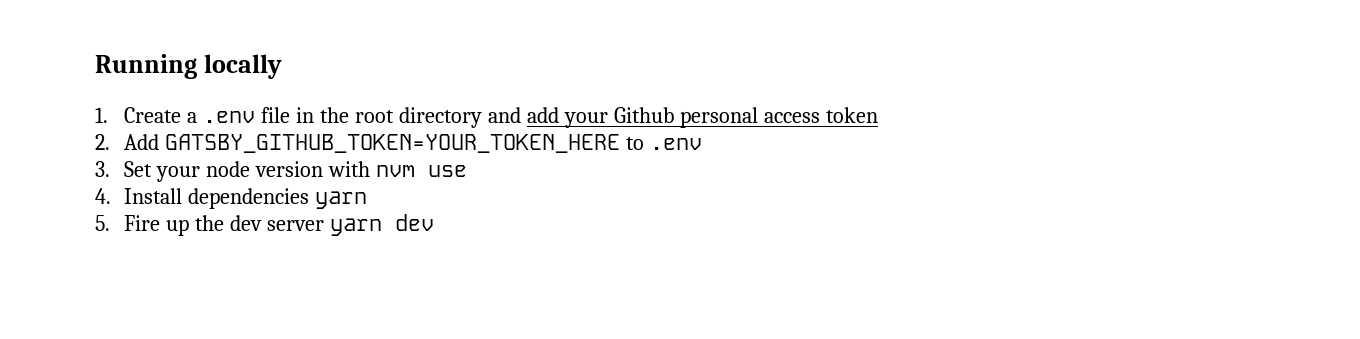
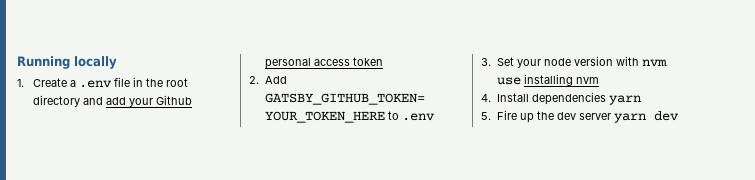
- 3. Set your node version with nvm use
+ 3. Set your node version with nvm use installing nvm

